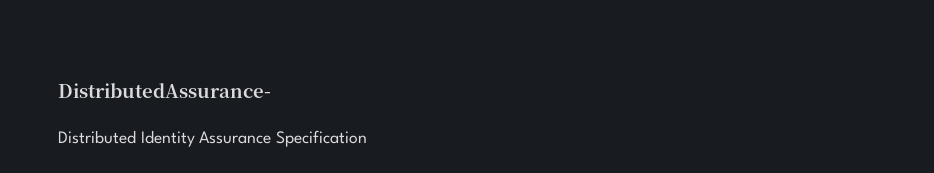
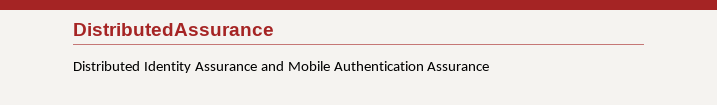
- DistributedAssurance-
+ DistributedAssurance
- Distributed Identity Assurance Specification
+ Distributed Identity Assurance and Mobile Authentication Assurance

